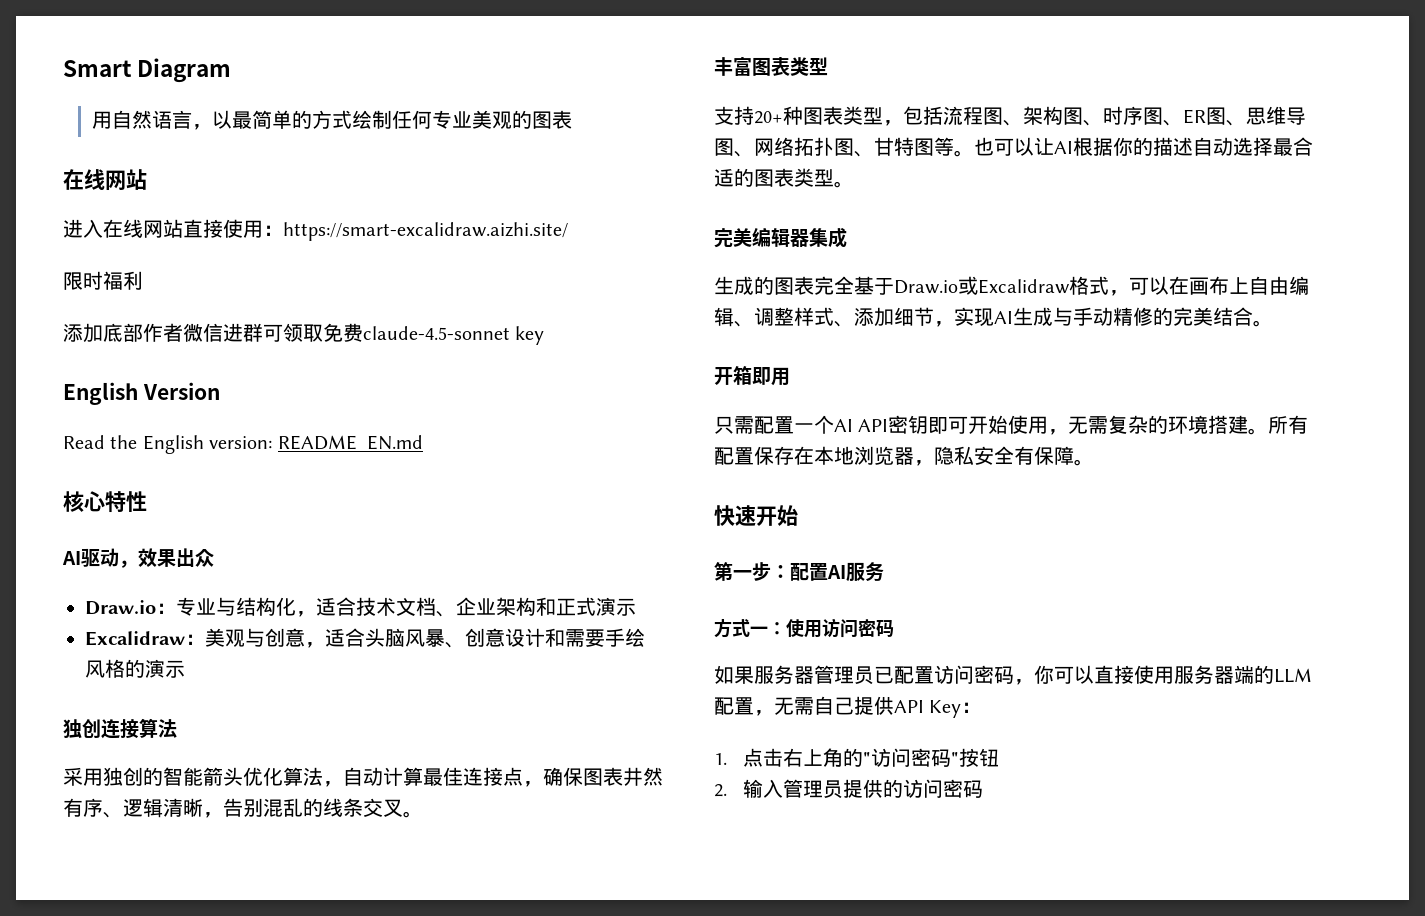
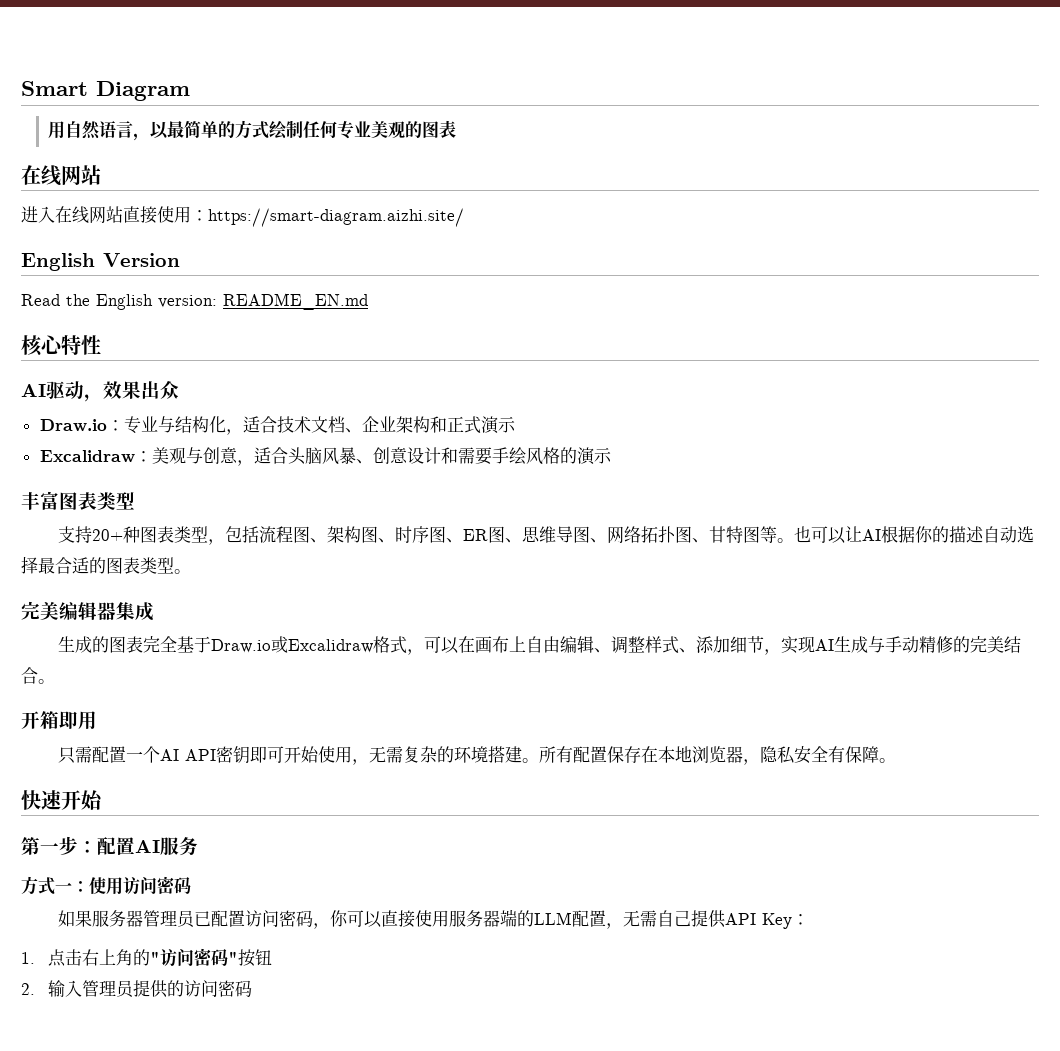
- 进入在线网站直接使用：https://smart-excalidraw.aizhi.site/
- 限时福利
- 添加底部作者微信进群可领取免费claude-4.5-sonnet key
+ 进入在线网站直接使用：https://smart-diagram.aizhi.site/
- 独创连接算法
- 采用独创的智能箭头优化算法，自动计算最佳连接点，确保图表井然有序、逻辑清晰，告别混乱的线条交叉。

